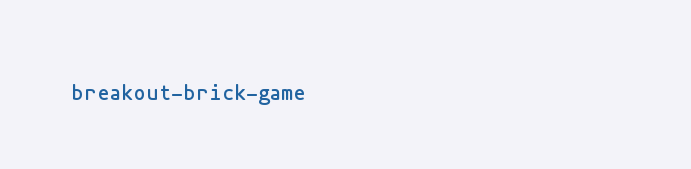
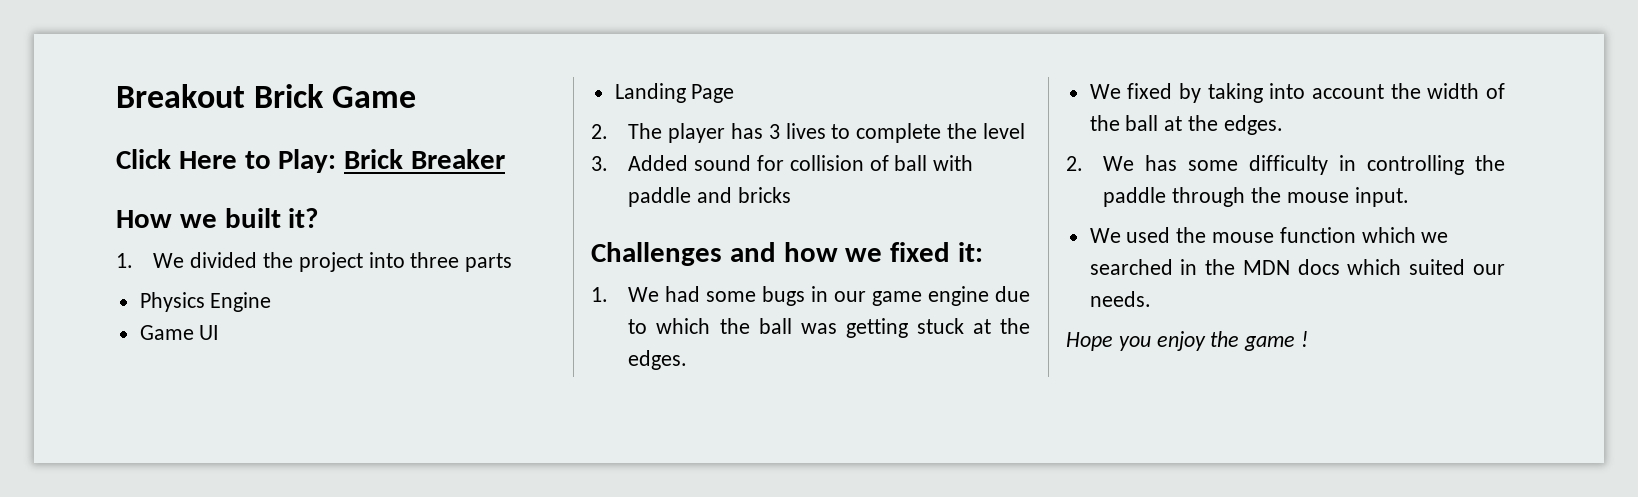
- breakout-brick-game
+ Breakout Brick Game
+ Click Here to Play: Brick Breaker
+ How we built it?
+ 1. We divided the project into three parts
+ Physics Engine
+ Game UI
+ Landing Page
+ 2. The player has 3 lives to complete the level
+ 3. Added sound for collision of ball with paddle and bricks
+ Challenges and how we fixed it:
+ 1. We had some bugs in our game engine due to which the ball was getting stuck at the edges.
+ We fixed by taking into account the width of the ball at the edges.
+ 2. We has some difficulty in controlling the paddle through the mouse input.
+ We used the mouse function which we searched in the MDN docs which suited our needs.
+ Hope you enjoy the game !

